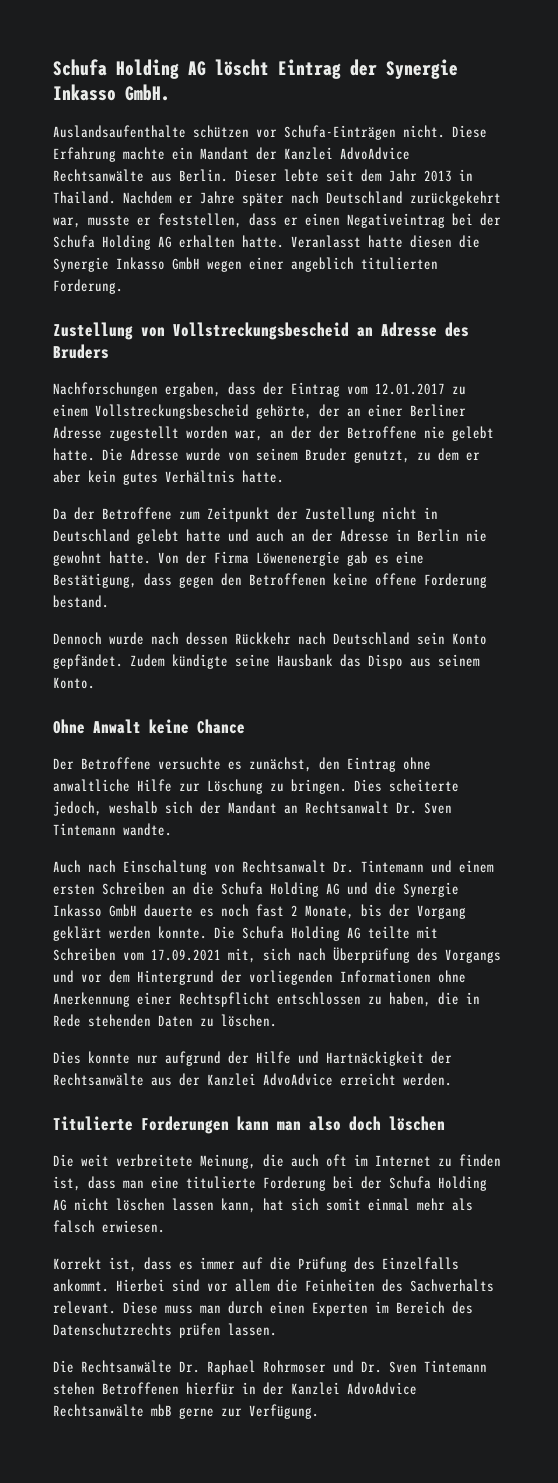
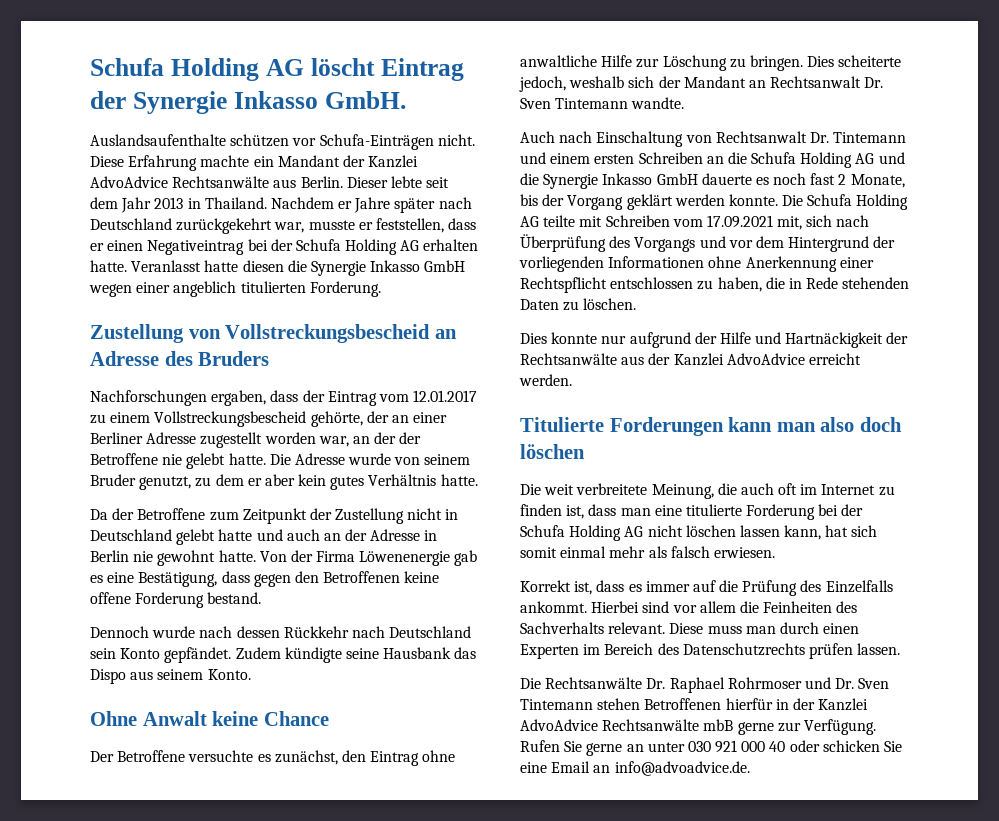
+ Rufen Sie gerne an unter 030 921 000 40 oder schicken Sie eine Email an info@advoadvice.de.

